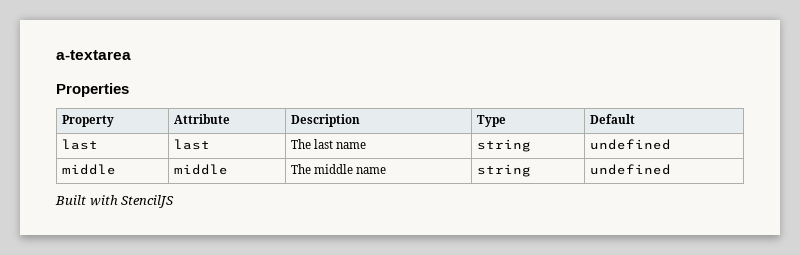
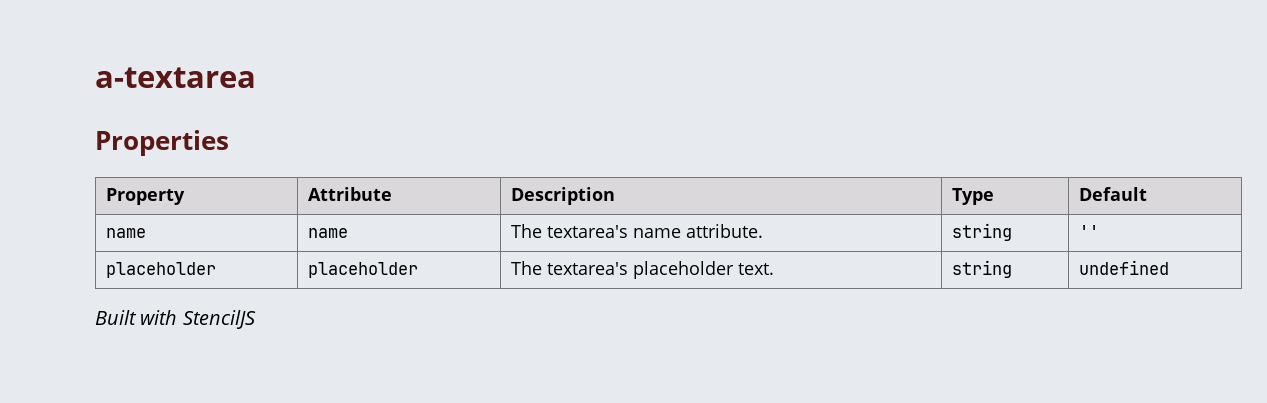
- last | last | The last name | string | undefined
- middle | middle | The middle name | string | undefined
+ name | name | The textarea's name attribute. | string | ''
+ placeholder | placeholder | The textarea's placeholder text. | string | undefined

